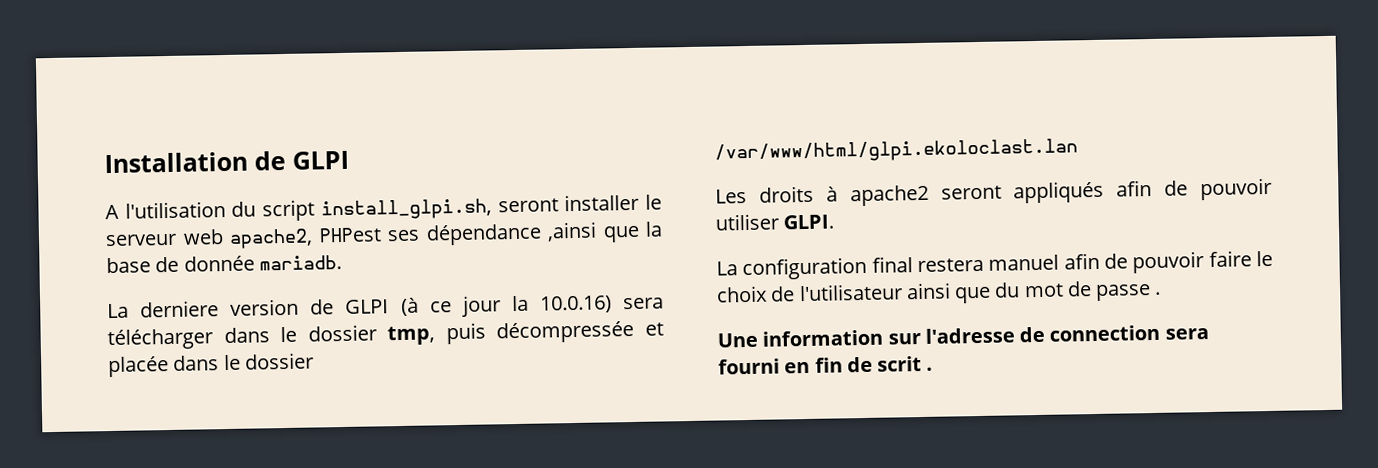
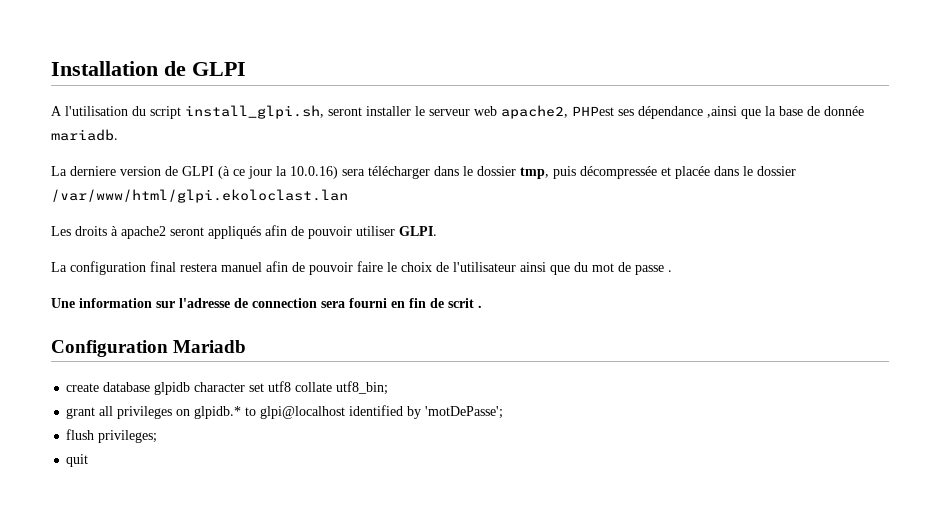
+ Configuration Mariadb
+ create database glpidb character set utf8 collate utf8_bin;
+ grant all privileges on glpidb.* to glpi@localhost identified by 'motDePasse';
+ flush privileges;
+ quit

